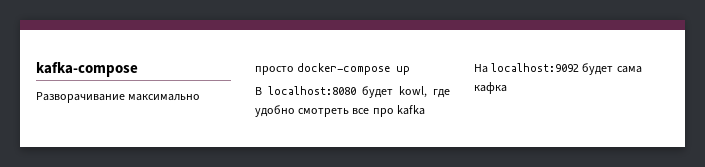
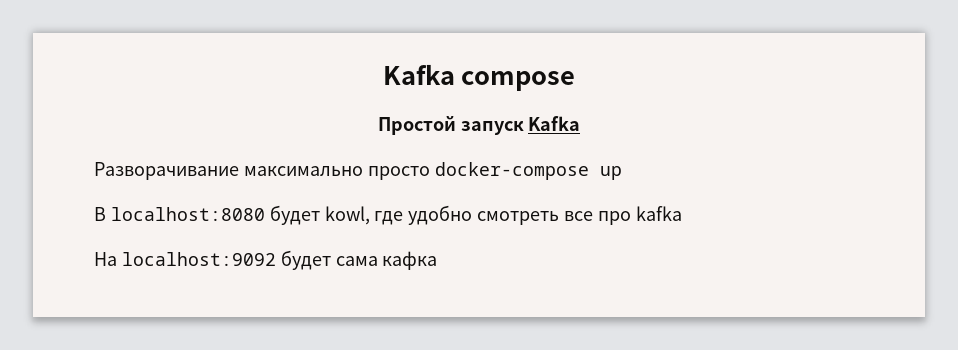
- kafka-compose
+ Kafka compose
+ Простой запуск Kafka

